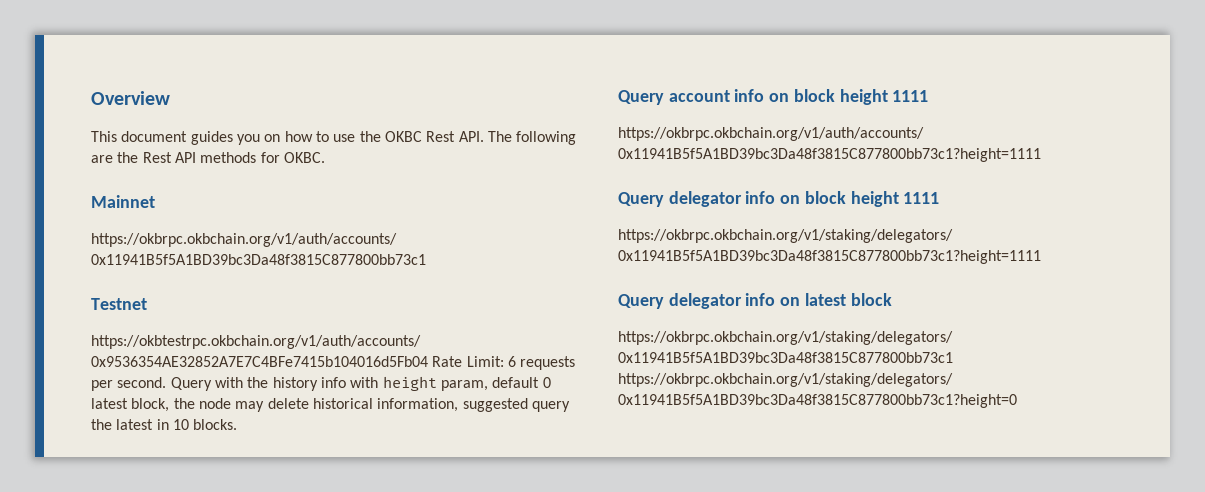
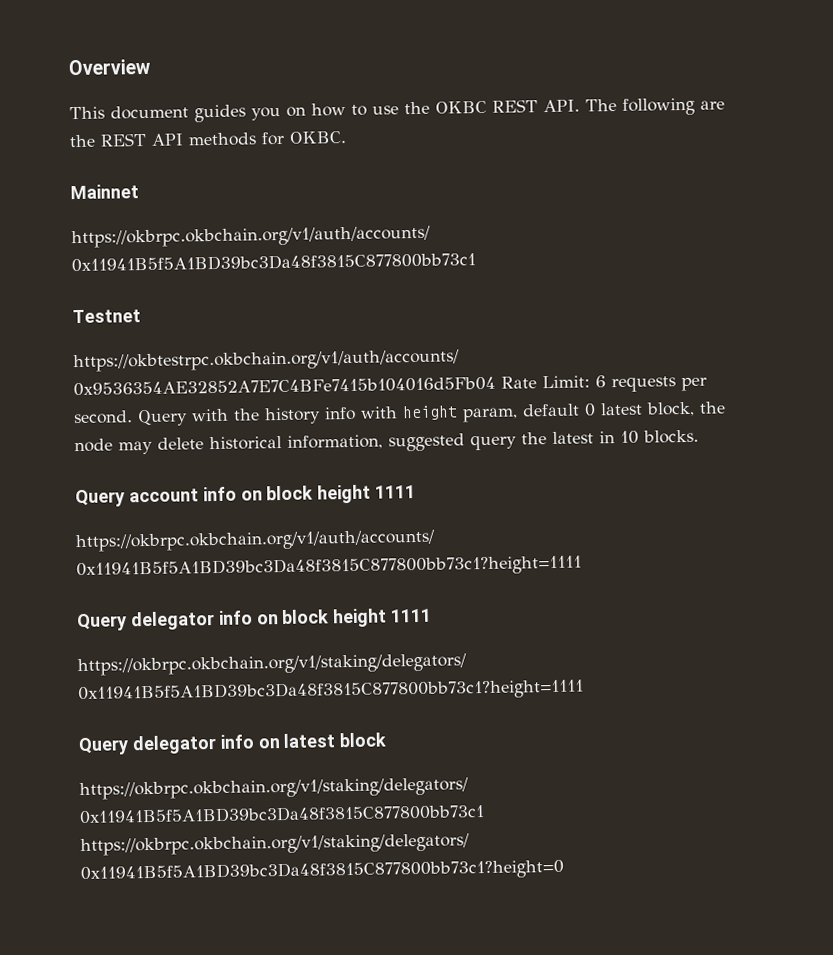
- This document guides you on how to use the OKBC Rest API. The following are the Rest API methods for OKBC.
+ This document guides you on how to use the OKBC REST API. The following are the REST API methods for OKBC.

